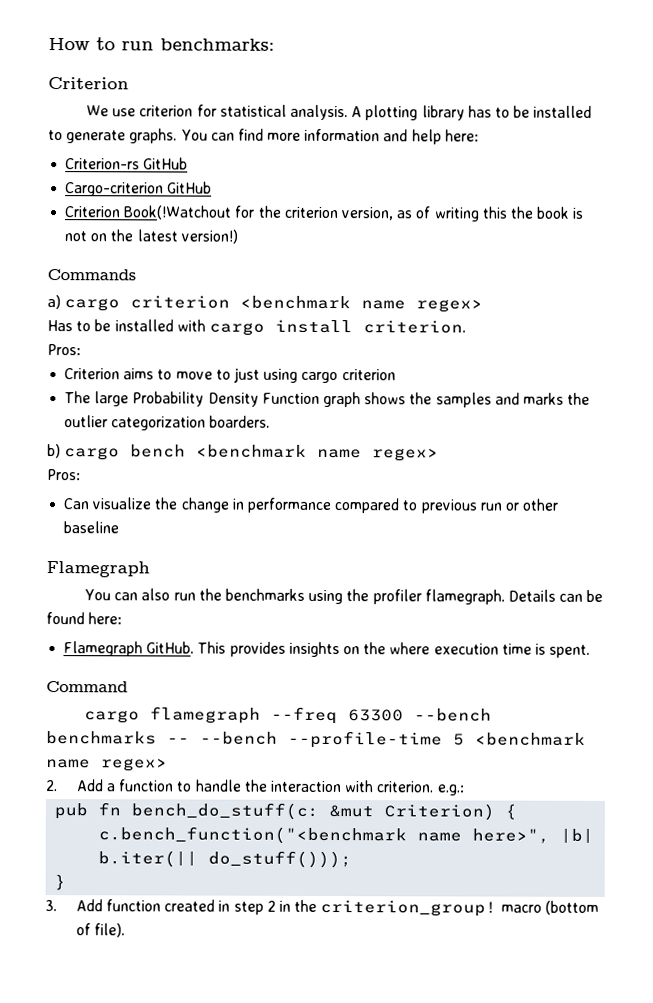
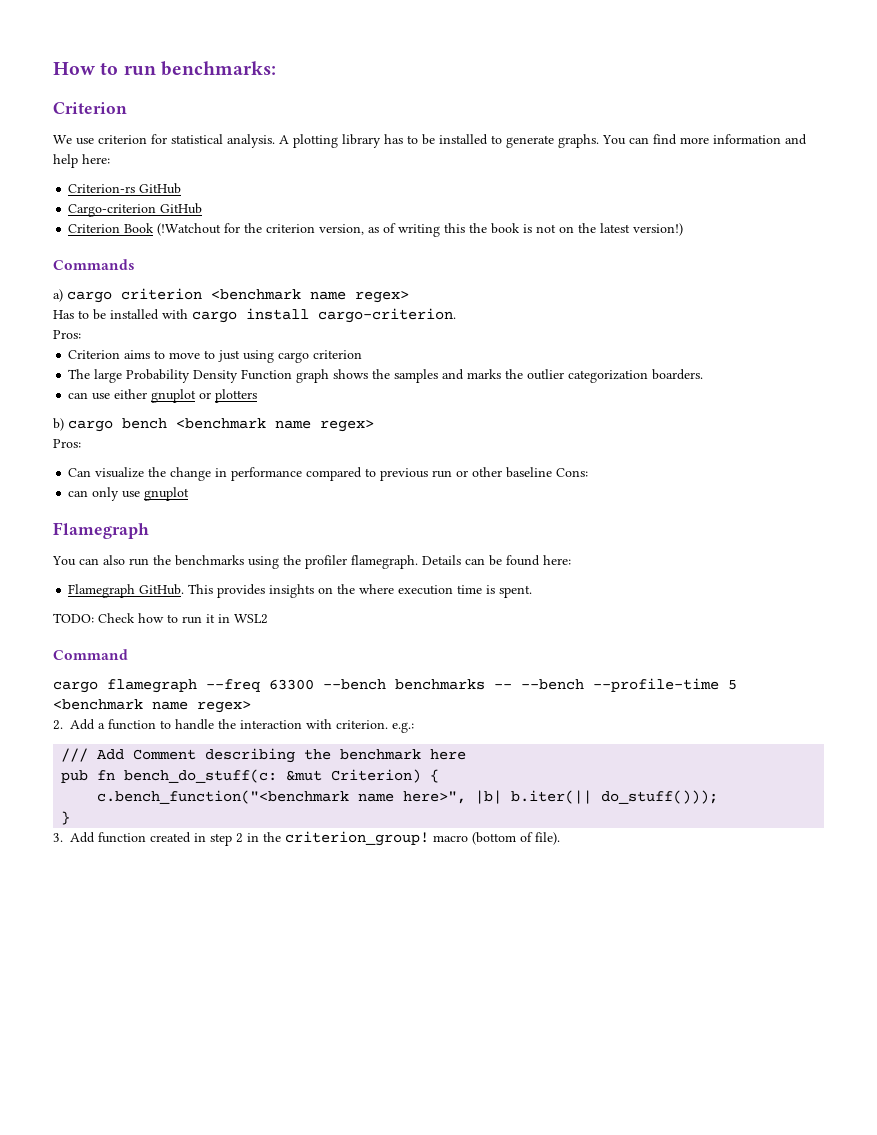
- Criterion Book(!Watchout for the criterion version, as of writing this the book is not on the latest version!)
+ Criterion Book (!Watchout for the criterion version, as of writing this the book is not on the latest version!)
- Has to be installed with cargo install criterion.
+ Has to be installed with cargo install cargo-criterion.
+ can use either gnuplot or plotters
- Can visualize the change in performance compared to previous run or other baseline
+ Can visualize the change in performance compared to previous run or other baseline Cons:
+ can only use gnuplot
+ TODO: Check how to run it in WSL2
+ /// Add Comment describing the benchmark here

